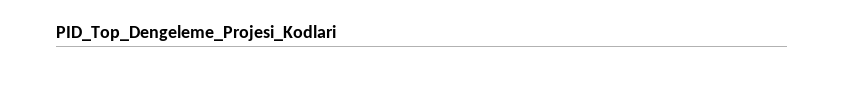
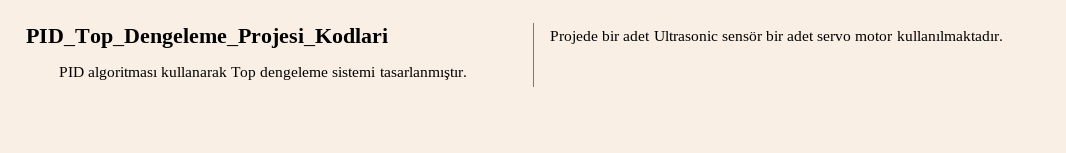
+ PID algoritması kullanarak Top dengeleme sistemi tasarlanmıştır. Projede bir adet Ultrasonic sensör bir adet servo motor kullanılmaktadır.

